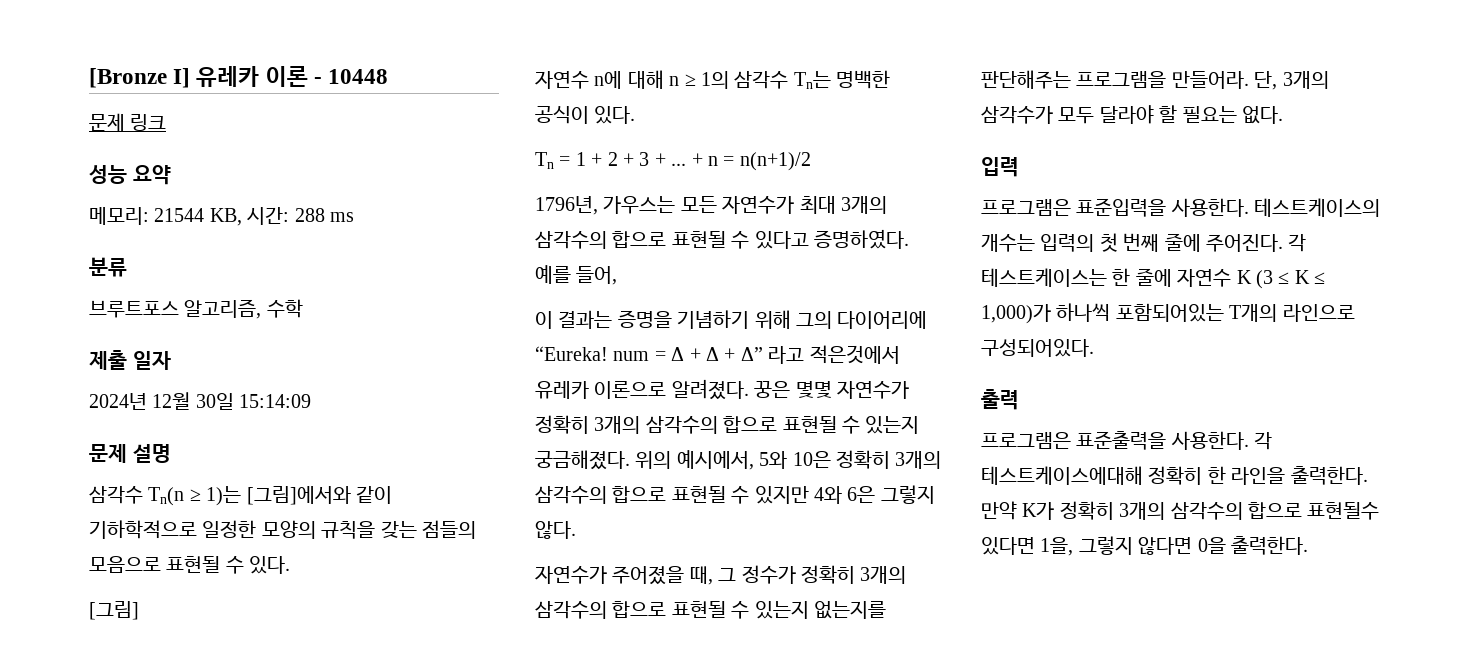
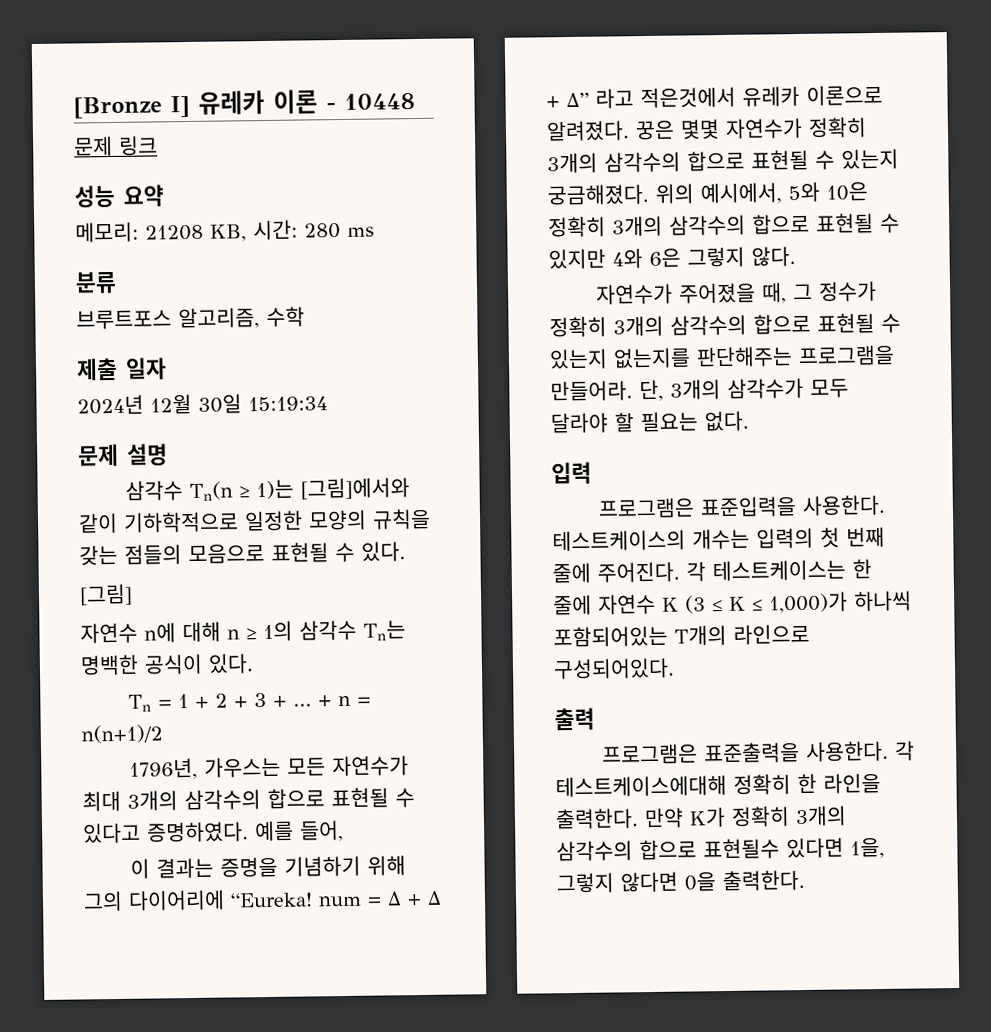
- 메모리: 21544 KB, 시간: 288 ms
+ 메모리: 21208 KB, 시간: 280 ms
- 2024년 12월 30일 15:14:09
+ 2024년 12월 30일 15:19:34

